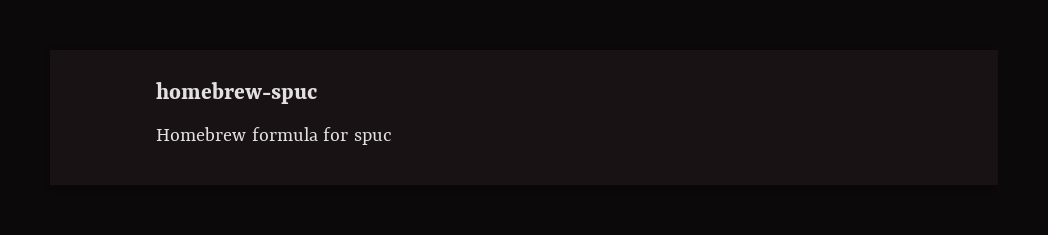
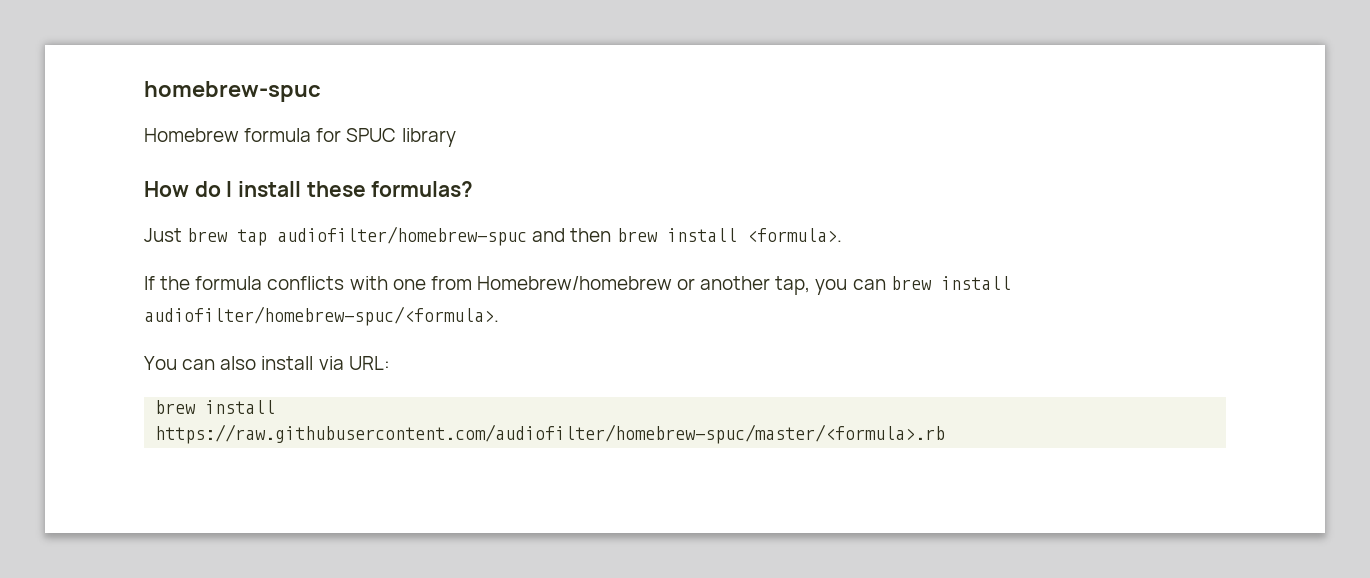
- Homebrew formula for spuc
+ Homebrew formula for SPUC library
+ How do I install these formulas?
+ Just brew tap audiofilter/homebrew-spuc and then brew install <formula>.
+ If the formula conflicts with one from Homebrew/homebrew or another tap, you can brew install audiofilter/homebrew-spuc/<formula>.
+ You can also install via URL:
+ brew install
+ https://raw.githubusercontent.com/audiofilter/homebrew-spuc/master/<formula>.rb

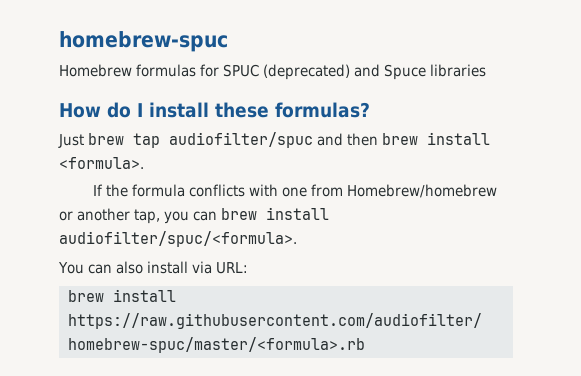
- Homebrew formula for SPUC library
+ Homebrew formulas for SPUC (deprecated) and Spuce libraries
- Just brew tap audiofilter/homebrew-spuc and then brew install <formula>.
+ Just brew tap audiofilter/spuc and then brew install <formula>.
- If the formula conflicts with one from Homebrew/homebrew or another tap, you can brew install audiofilter/homebrew-spuc/<formula>.
+ If the formula conflicts with one from Homebrew/homebrew or another tap, you can brew install audiofilter/spuc/<formula>.

